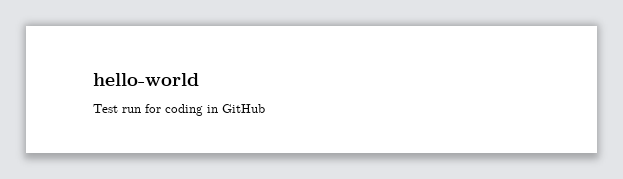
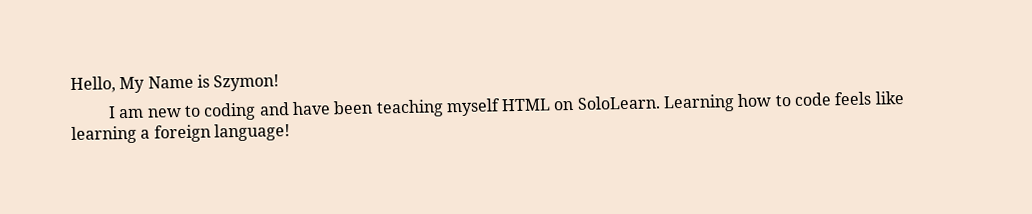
- hello-world
- Test run for coding in GitHub
+ Hello, My Name is Szymon!
+ I am new to coding and have been teaching myself HTML on SoloLearn. Learning how to code feels like learning a foreign language!

